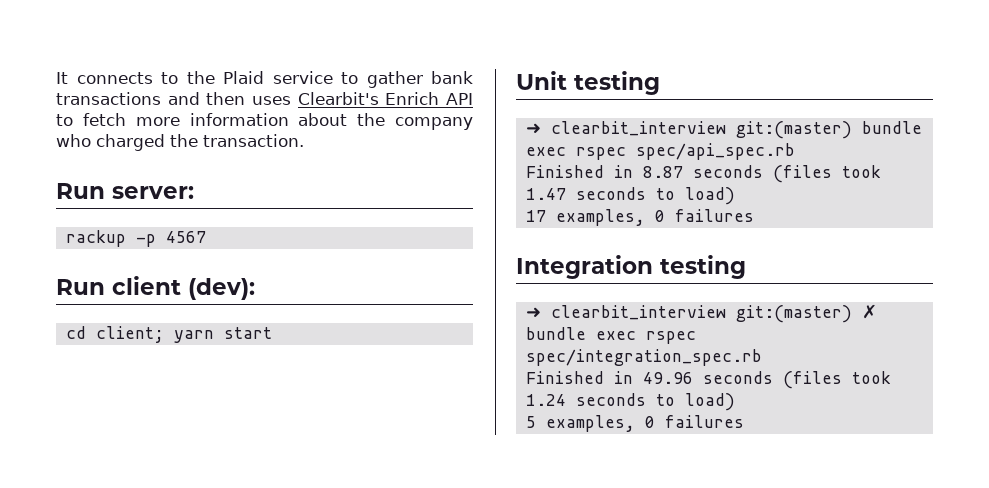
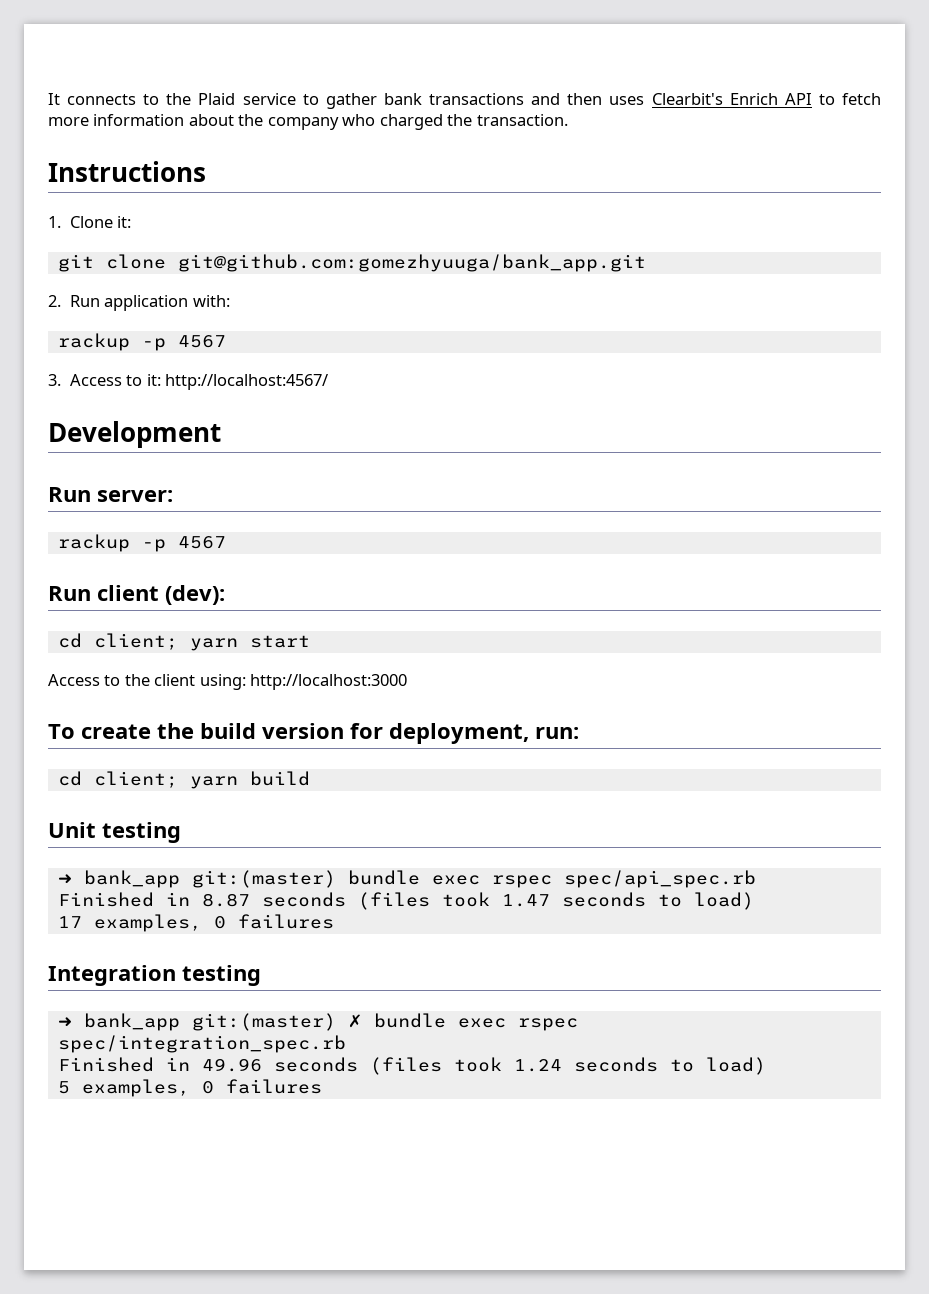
+ Instructions
+ 1. Clone it:
+ git clone git@github.com:gomezhyuuga/bank_app.git
+ 2. Run application with:
+ rackup -p 4567
+ 3. Access to it: http://localhost:4567/
+ Development
+ Access to the client using: http://localhost:3000
+ To create the build version for deployment, run:
+ cd client; yarn build
- ➜ clearbit_interview git:(master) bundle exec rspec spec/api_spec.rb
+ ➜ bank_app git:(master) bundle exec rspec spec/api_spec.rb
- ➜ clearbit_interview git:(master) ✗ bundle exec rspec spec/integration_spec.rb
+ ➜ bank_app git:(master) ✗ bundle exec rspec spec/integration_spec.rb

